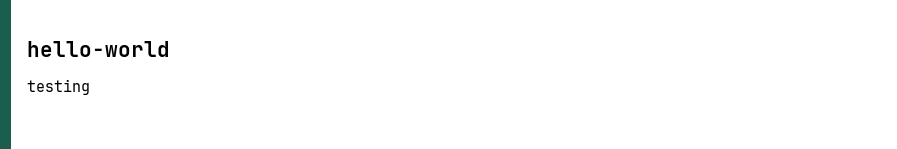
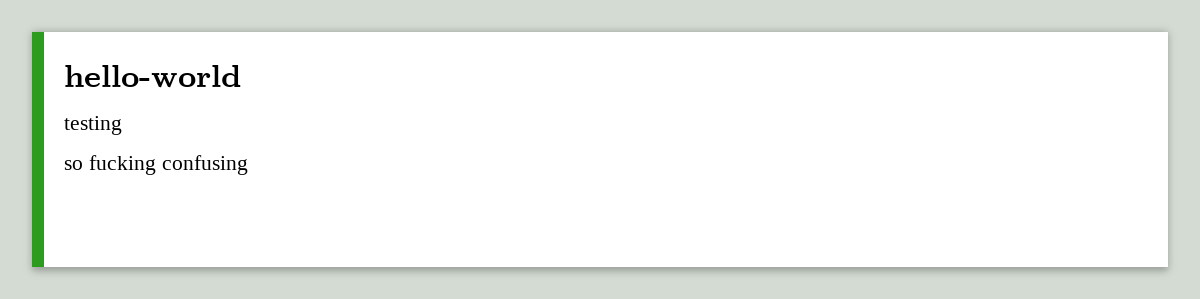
+ so fucking confusing

